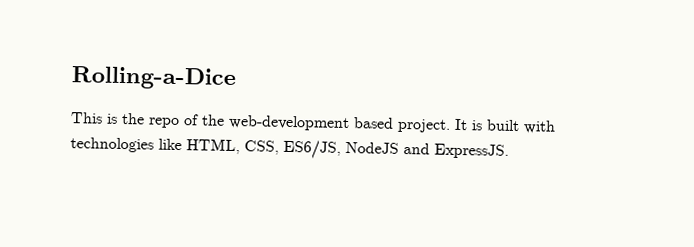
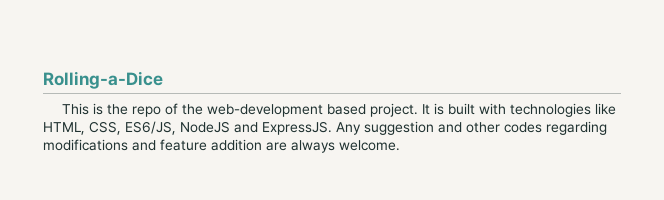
+ Any suggestion and other codes regarding modifications and feature addition are always welcome.

